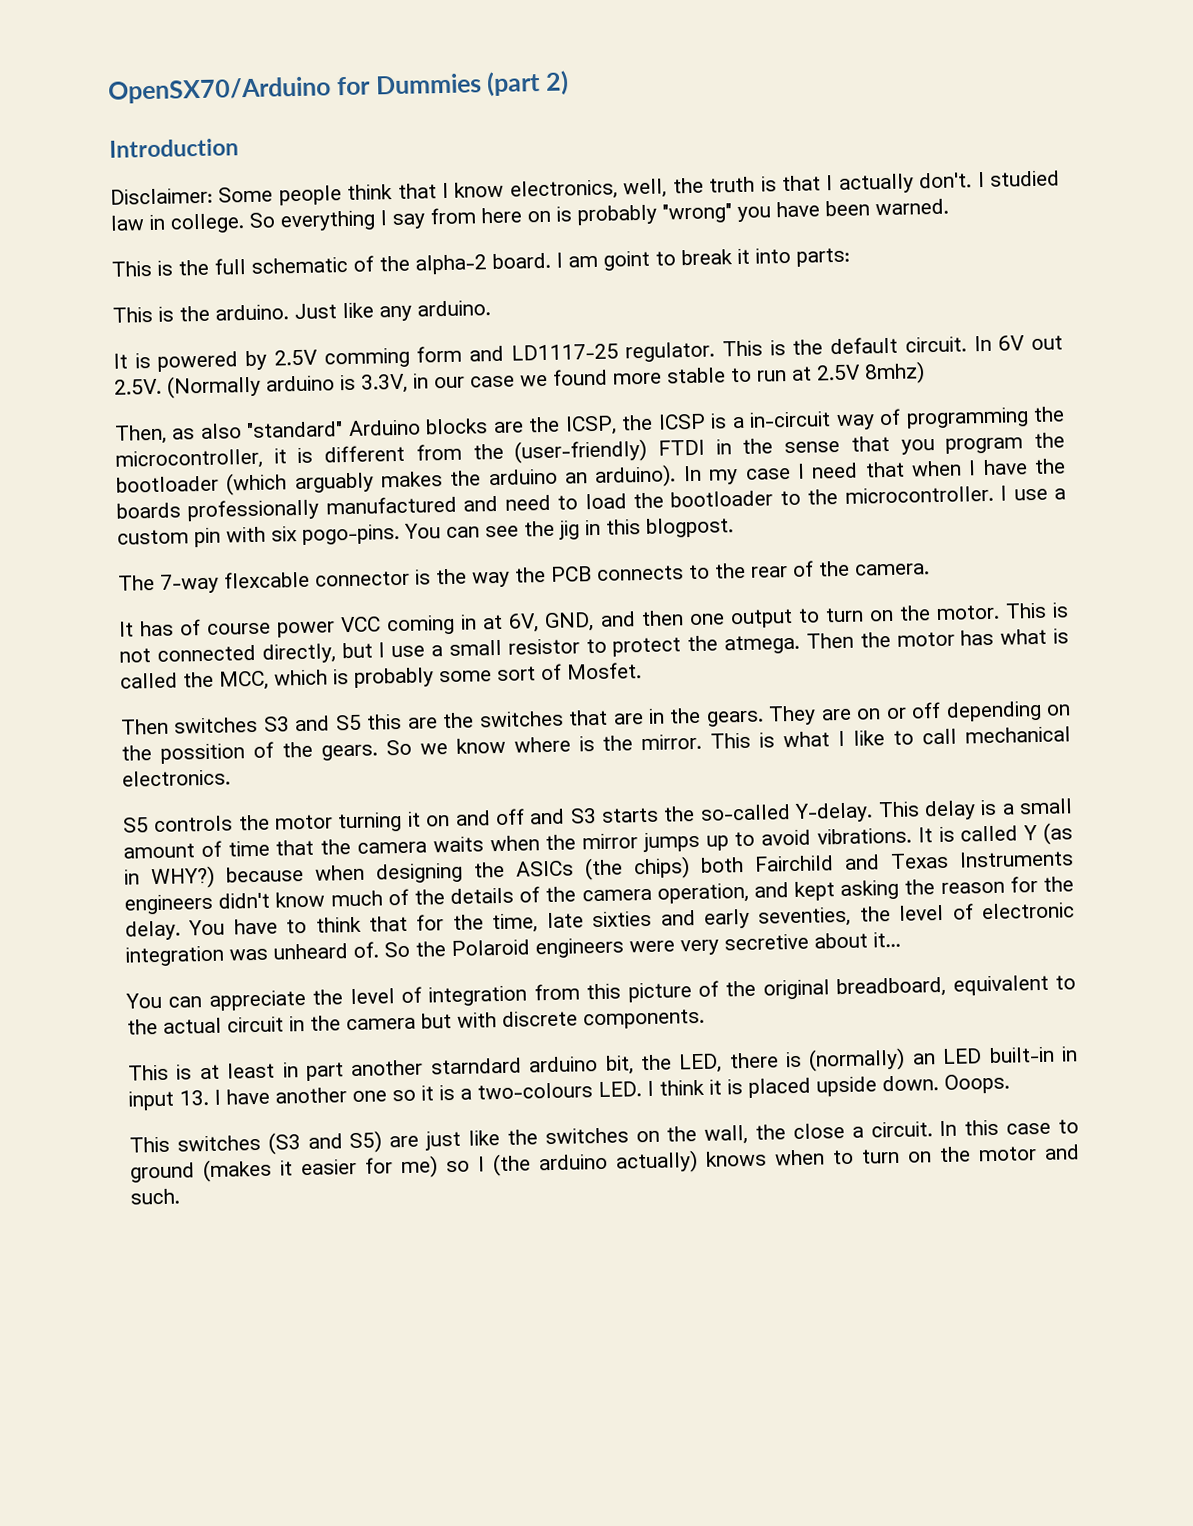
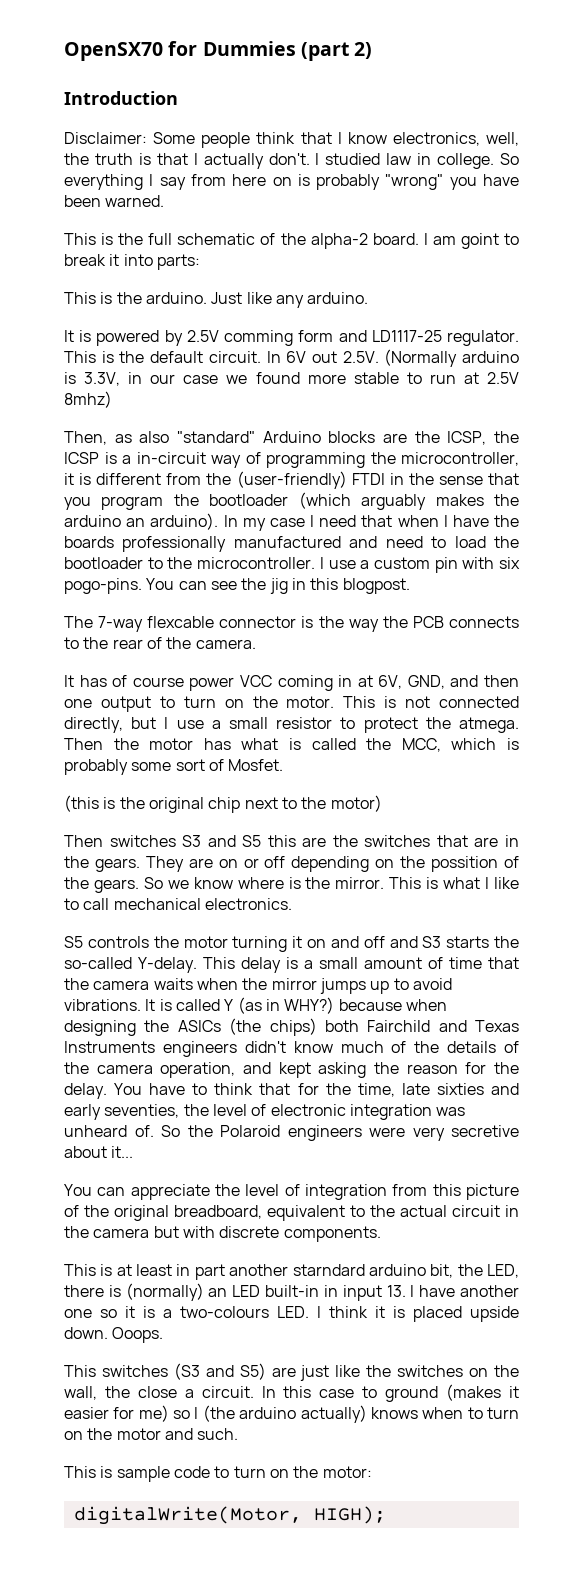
- OpenSX70/Arduino for Dummies (part 2)
+ OpenSX70 for Dummies (part 2)
+ (this is the original chip next to the motor)
+ This is sample code to turn on the motor:
+ digitalWrite(Motor, HIGH);

